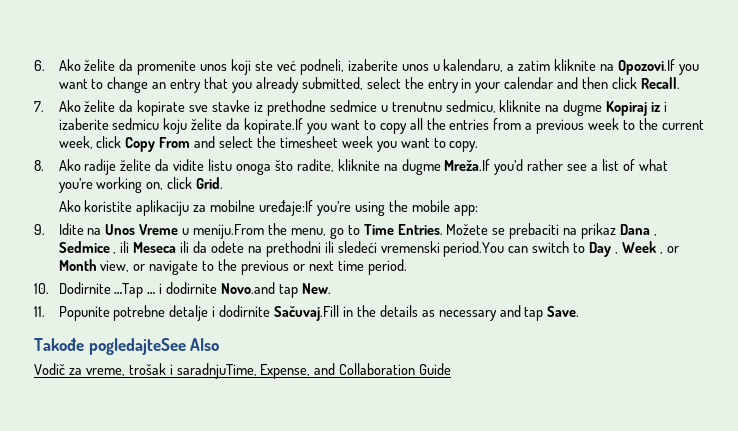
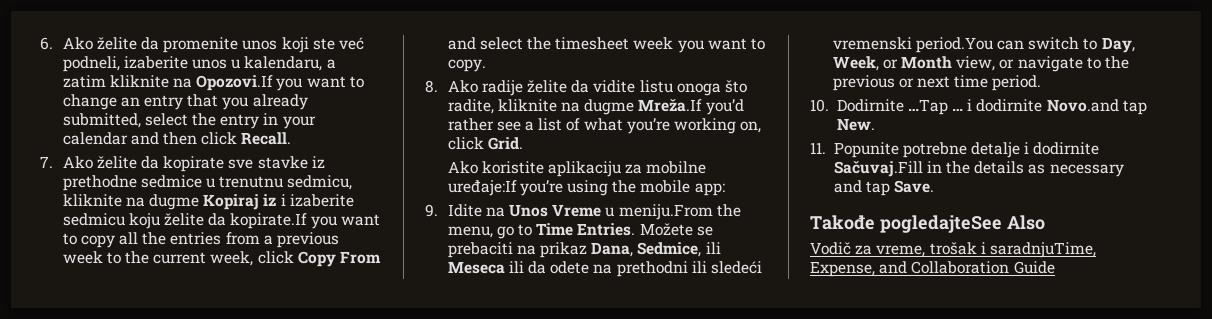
- Možete se prebaciti na prikaz Dana , Sedmice , ili Meseca ili da odete na prethodni ili sledeći vremenski period.You can switch to Day , Week , or Month view, or navigate to the previous or next time period.
+ Možete se prebaciti na prikaz Dana, Sedmice, ili Meseca ili da odete na prethodni ili sledeći vremenski period.You can switch to Day, Week, or Month view, or navigate to the previous or next time period.

